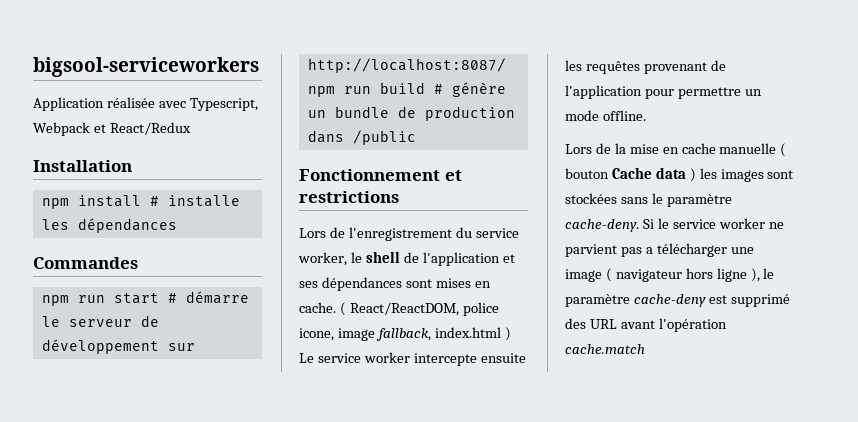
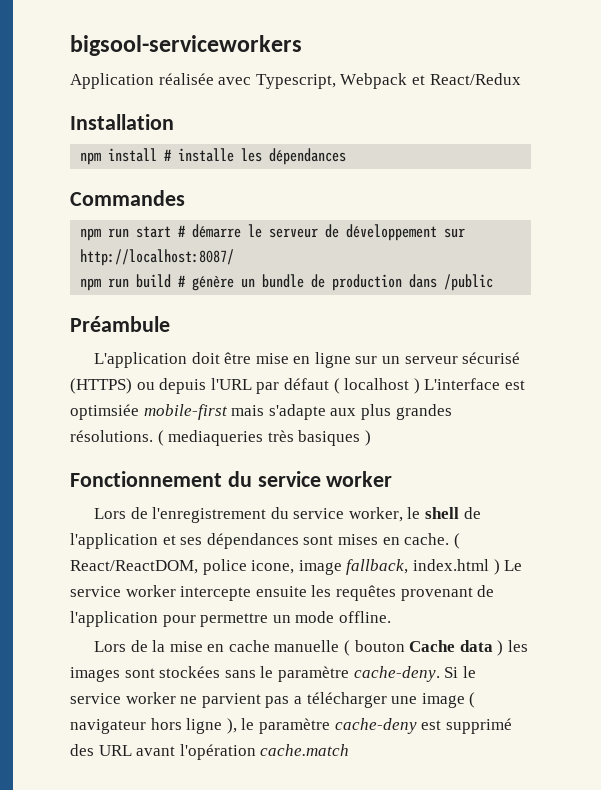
- Fonctionnement et restrictions
+ Préambule
+ L'application doit être mise en ligne sur un serveur sécurisé (HTTPS) ou depuis l'URL par défaut ( localhost ) L'interface est optimsiée mobile-first mais s'adapte aux plus grandes résolutions. ( mediaqueries très basiques )
+ Fonctionnement du service worker

